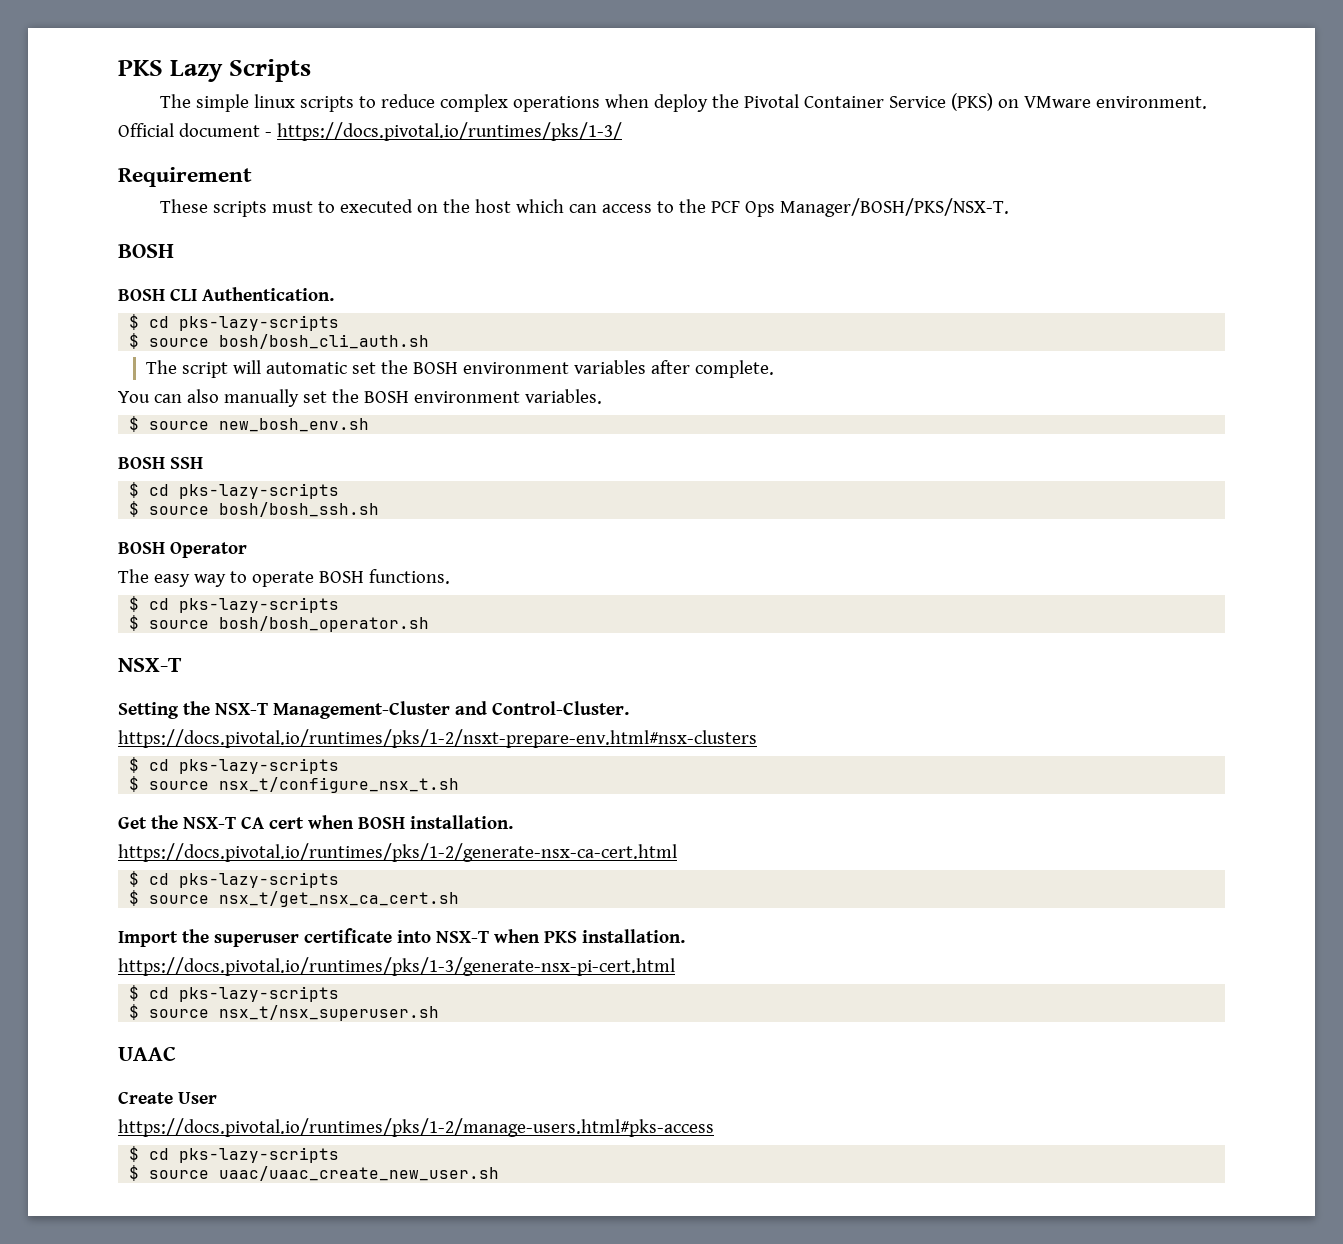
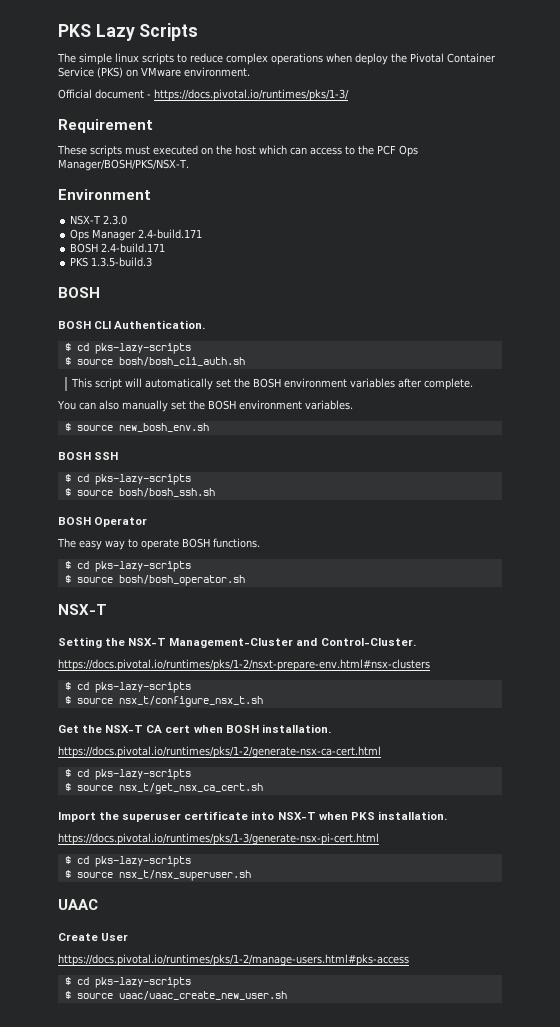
- These scripts must to executed on the host which can access to the PCF Ops Manager/BOSH/PKS/NSX-T.
+ These scripts must executed on the host which can access to the PCF Ops Manager/BOSH/PKS/NSX-T.
+ Environment
+ NSX-T 2.3.0
+ Ops Manager 2.4-build.171
+ BOSH 2.4-build.171
+ PKS 1.3.5-build.3
- The script will automatic set the BOSH environment variables after complete.
+ This script will automatically set the BOSH environment variables after complete.

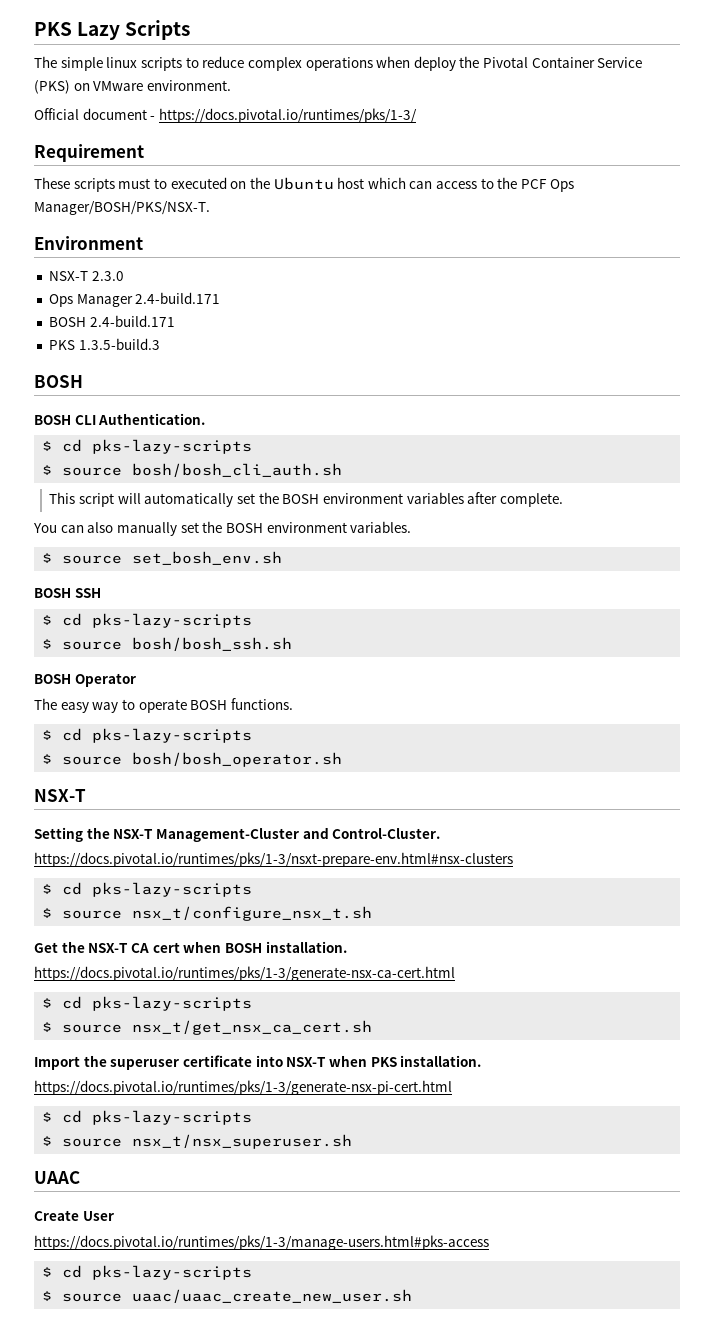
- These scripts must executed on the host which can access to the PCF Ops Manager/BOSH/PKS/NSX-T.
+ These scripts must to executed on the Ubuntu host which can access to the PCF Ops Manager/BOSH/PKS/NSX-T.
- $ source new_bosh_env.sh
+ $ source set_bosh_env.sh
- https://docs.pivotal.io/runtimes/pks/1-2/nsxt-prepare-env.html#nsx-clusters
+ https://docs.pivotal.io/runtimes/pks/1-3/nsxt-prepare-env.html#nsx-clusters
- https://docs.pivotal.io/runtimes/pks/1-2/generate-nsx-ca-cert.html
+ https://docs.pivotal.io/runtimes/pks/1-3/generate-nsx-ca-cert.html
- https://docs.pivotal.io/runtimes/pks/1-2/manage-users.html#pks-access
+ https://docs.pivotal.io/runtimes/pks/1-3/manage-users.html#pks-access

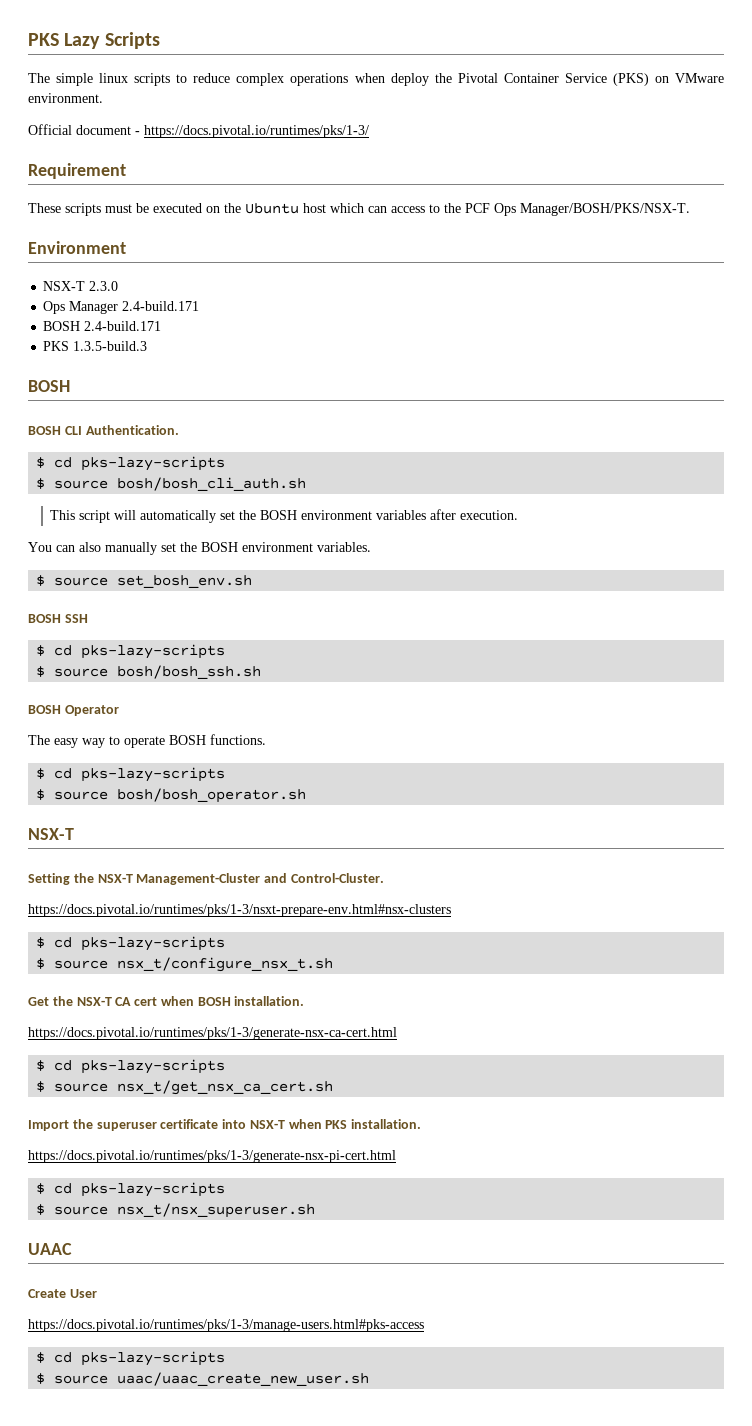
- These scripts must to executed on the Ubuntu host which can access to the PCF Ops Manager/BOSH/PKS/NSX-T.
+ These scripts must be executed on the Ubuntu host which can access to the PCF Ops Manager/BOSH/PKS/NSX-T.
- This script will automatically set the BOSH environment variables after complete.
+ This script will automatically set the BOSH environment variables after execution.

